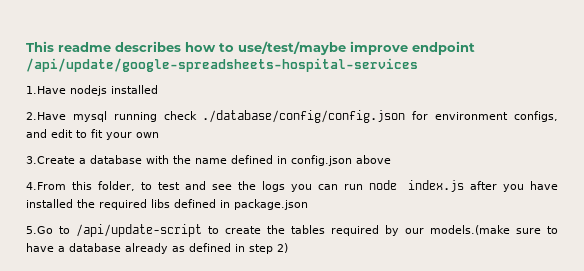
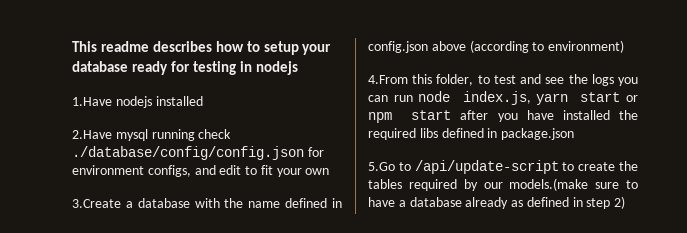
- This readme describes how to use/test/maybe improve endpoint /api/update/google-spreadsheets-hospital-services
+ This readme describes how to setup your database ready for testing in nodejs
- 3.Create a database with the name defined in config.json above
+ 3.Create a database with the name defined in config.json above (according to environment)
- 4.From this folder, to test and see the logs you can run node index.js after you have installed the required libs defined in package.json
+ 4.From this folder, to test and see the logs you can run node index.js, yarn start or npm start after you have installed the required libs defined in package.json

